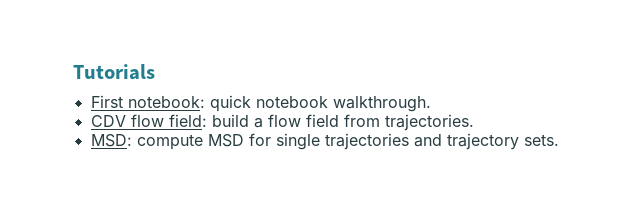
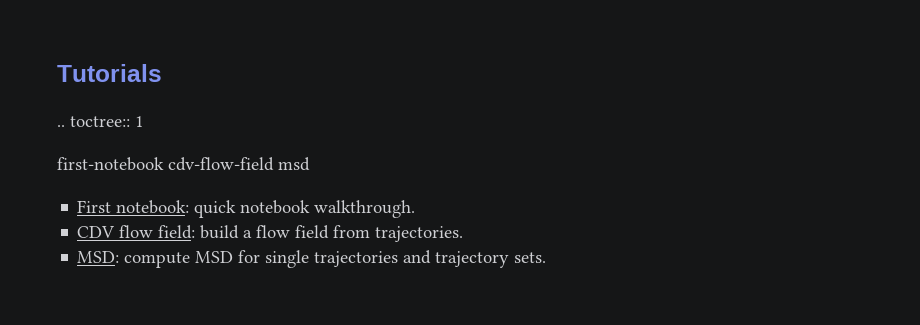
+ .. toctree:: 1
+ first-notebook cdv-flow-field msd

